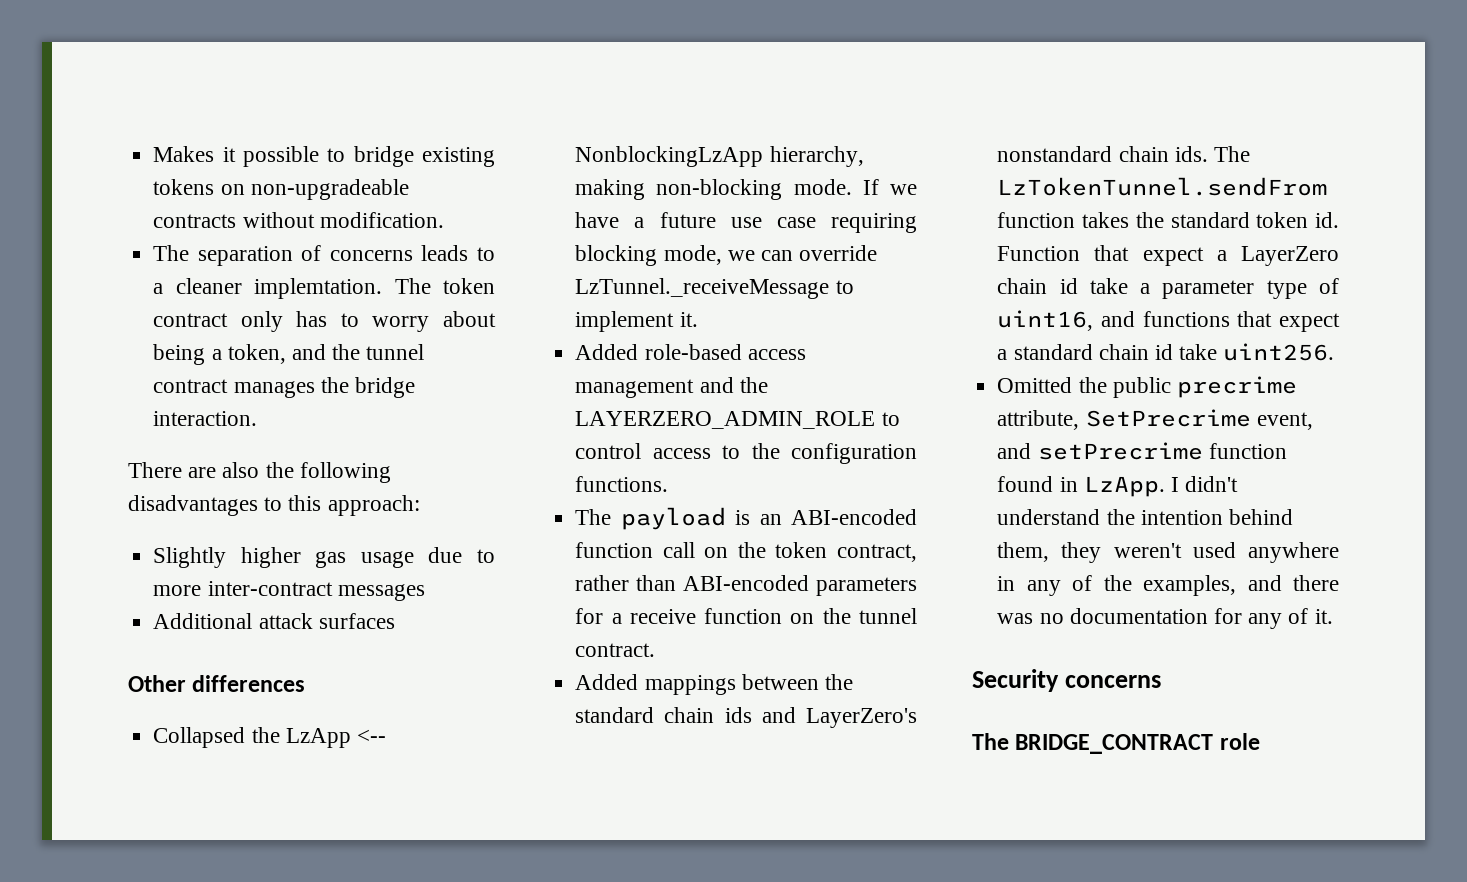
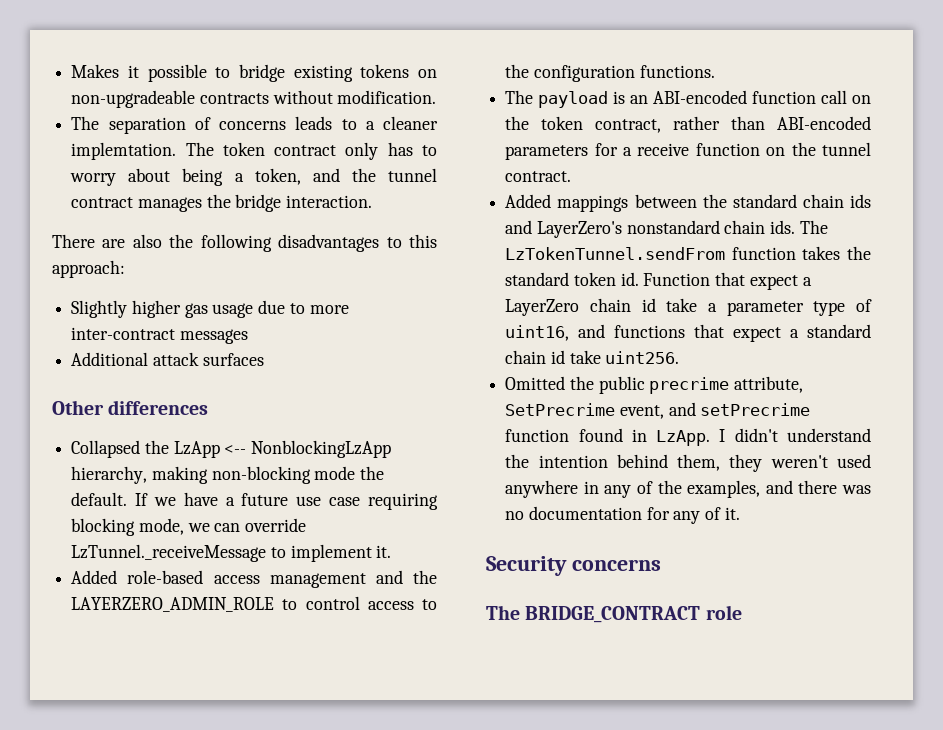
- Collapsed the LzApp <-- NonblockingLzApp hierarchy, making non-blocking mode.
+ Collapsed the LzApp <-- NonblockingLzApp hierarchy, making non-blocking mode the default.

